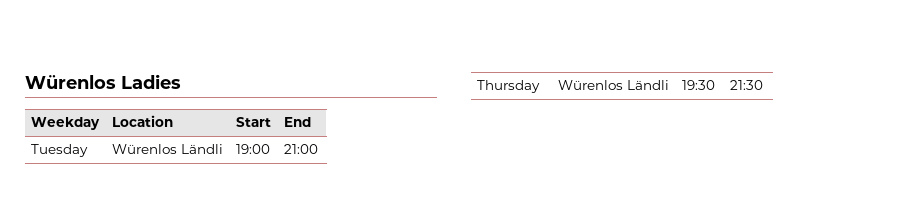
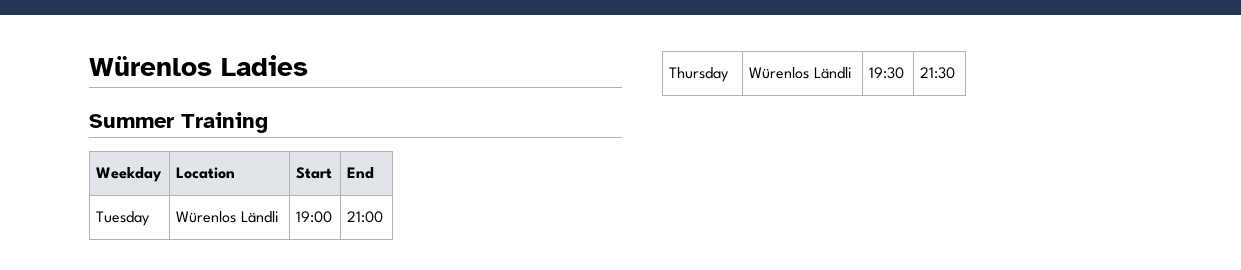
+ Summer Training

